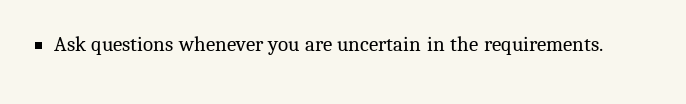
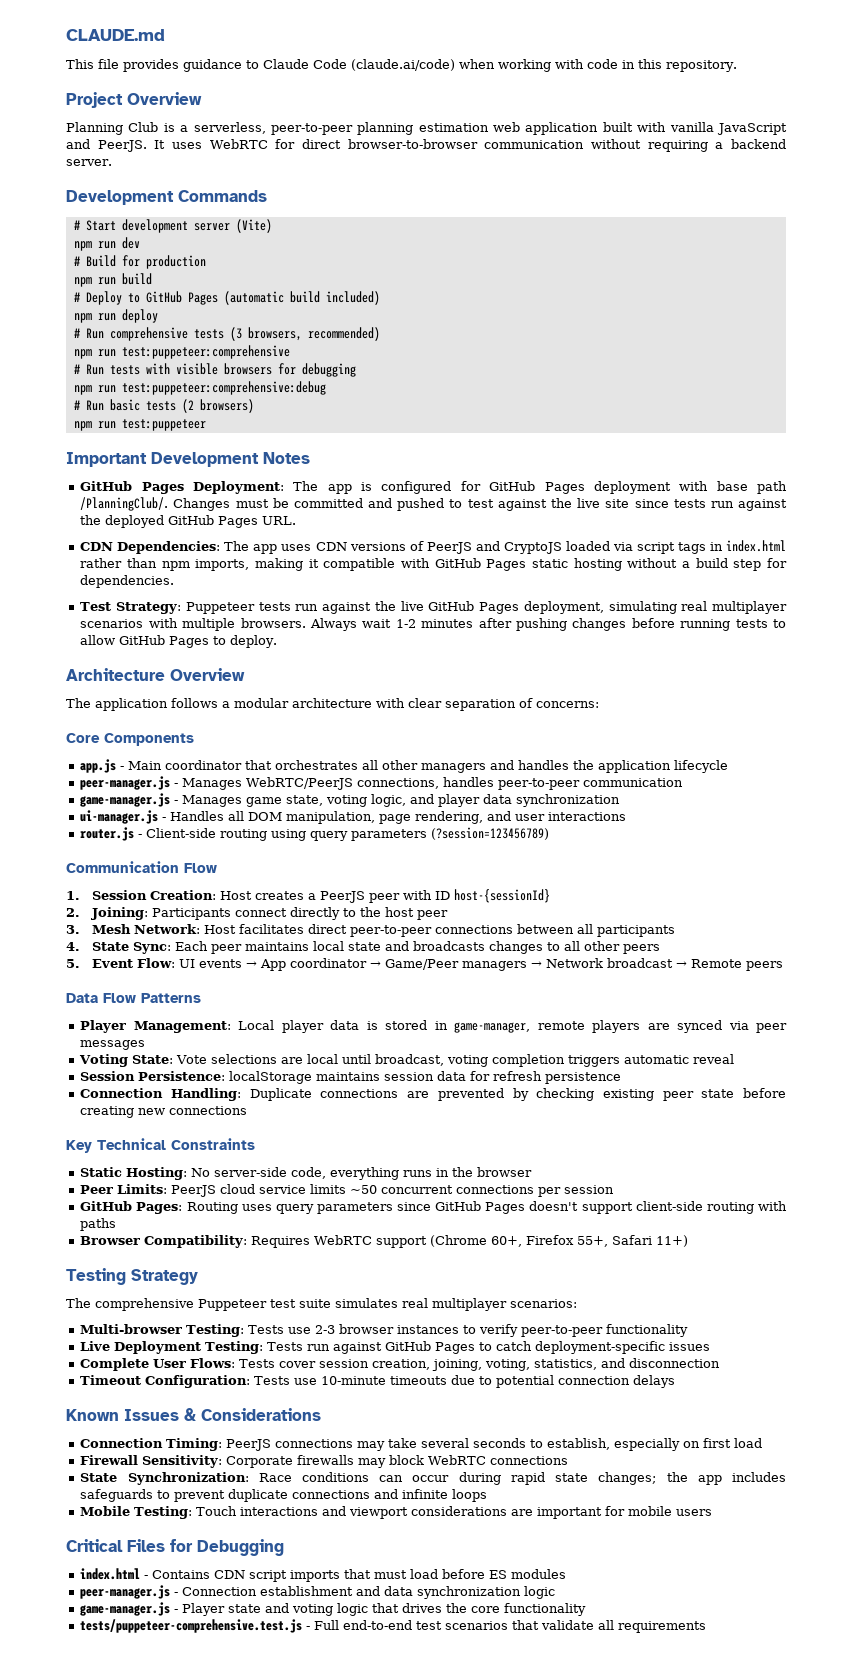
- Ask questions whenever you are uncertain in the requirements.
+ CLAUDE.md
+ This file provides guidance to Claude Code (claude.ai/code) when working with code in this repository.
+ Project Overview
+ Planning Club is a serverless, peer-to-peer planning estimation web application built with vanilla JavaScript and PeerJS. It uses WebRTC for direct browser-to-browser communication without requiring a backend server.
+ Development Commands
+ # Start development server (Vite)
+ npm run dev
+ # Build for production
+ npm run build
+ # Deploy to GitHub Pages (automatic build included)
+ npm run deploy
+ # Run comprehensive tests (3 browsers, recommended)
+ npm run test:puppeteer:comprehensive
+ # Run tests with visible browsers for debugging
+ npm run test:puppeteer:comprehensive:debug
+ # Run basic tests (2 browsers)
+ npm run test:puppeteer
+ Important Development Notes
+ GitHub Pages Deployment: The app is configured for GitHub Pages deployment with base path /PlanningClub/. Changes must be committed and pushed to test against the live site since tests run against the deployed GitHub Pages URL.
+ CDN Dependencies: The app uses CDN versions of PeerJS and CryptoJS loaded via script tags in index.html rather than npm imports, making it compatible with GitHub Pages static hosting without a build step for dependencies.
+ Test Strategy: Puppeteer tests run against the live GitHub Pages deployment, simulating real multiplayer scenarios with multiple browsers. Always wait 1-2 minutes after pushing changes before running tests to allow GitHub Pages to deploy.
+ Architecture Overview
+ The application follows a modular architecture with clear separation of concerns:
+ Core Components
+ app.js - Main coordinator that orchestrates all other managers and handles the application lifecycle
+ peer-manager.js - Manages WebRTC/PeerJS connections, handles peer-to-peer communication
+ game-manager.js - Manages game state, voting logic, and player data synchronization
+ ui-manager.js - Handles all DOM manipulation, page rendering, and user interactions
+ router.js - Client-side routing using query parameters (?session=123456789)
+ Communication Flow
+ 1. Session Creation: Host creates a PeerJS peer with ID host-{sessionId}
+ 2. Joining: Participants connect directly to the host peer
+ 3. Mesh Network: Host facilitates direct peer-to-peer connections between all participants
+ 4. State Sync: Each peer maintains local state and broadcasts changes to all other peers
+ 5. Event Flow: UI events → App coordinator → Game/Peer managers → Network broadcast → Remote peers
+ Data Flow Patterns
+ Player Management: Local player data is stored in game-manager, remote players are synced via peer messages
+ Voting State: Vote selections are local until broadcast, voting completion triggers automatic reveal
+ Session Persistence: localStorage maintains session data for refresh persistence
+ Connection Handling: Duplicate connections are prevented by checking existing peer state before creating new connections
+ Key Technical Constraints
+ Static Hosting: No server-side code, everything runs in the browser
+ Peer Limits: PeerJS cloud service limits ~50 concurrent connections per session
+ GitHub Pages: Routing uses query parameters since GitHub Pages doesn't support client-side routing with paths
+ Browser Compatibility: Requires WebRTC support (Chrome 60+, Firefox 55+, Safari 11+)
+ Testing Strategy
+ The comprehensive Puppeteer test suite simulates real multiplayer scenarios:
+ Multi-browser Testing: Tests use 2-3 browser instances to verify peer-to-peer functionality
+ Live Deployment Testing: Tests run against GitHub Pages to catch deployment-specific issues
+ Complete User Flows: Tests cover session creation, joining, voting, statistics, and disconnection
+ Timeout Configuration: Tests use 10-minute timeouts due to potential connection delays
+ Known Issues & Considerations
+ Connection Timing: PeerJS connections may take several seconds to establish, especially on first load
+ Firewall Sensitivity: Corporate firewalls may block WebRTC connections
+ State Synchronization: Race conditions can occur during rapid state changes; the app includes safeguards to prevent duplicate connections and infinite loops
+ Mobile Testing: Touch interactions and viewport considerations are important for mobile users
+ Critical Files for Debugging
+ index.html - Contains CDN script imports that must load before ES modules
+ peer-manager.js - Connection establishment and data synchronization logic
+ game-manager.js - Player state and voting logic that drives the core functionality
+ tests/puppeteer-comprehensive.test.js - Full end-to-end test scenarios that validate all requirements

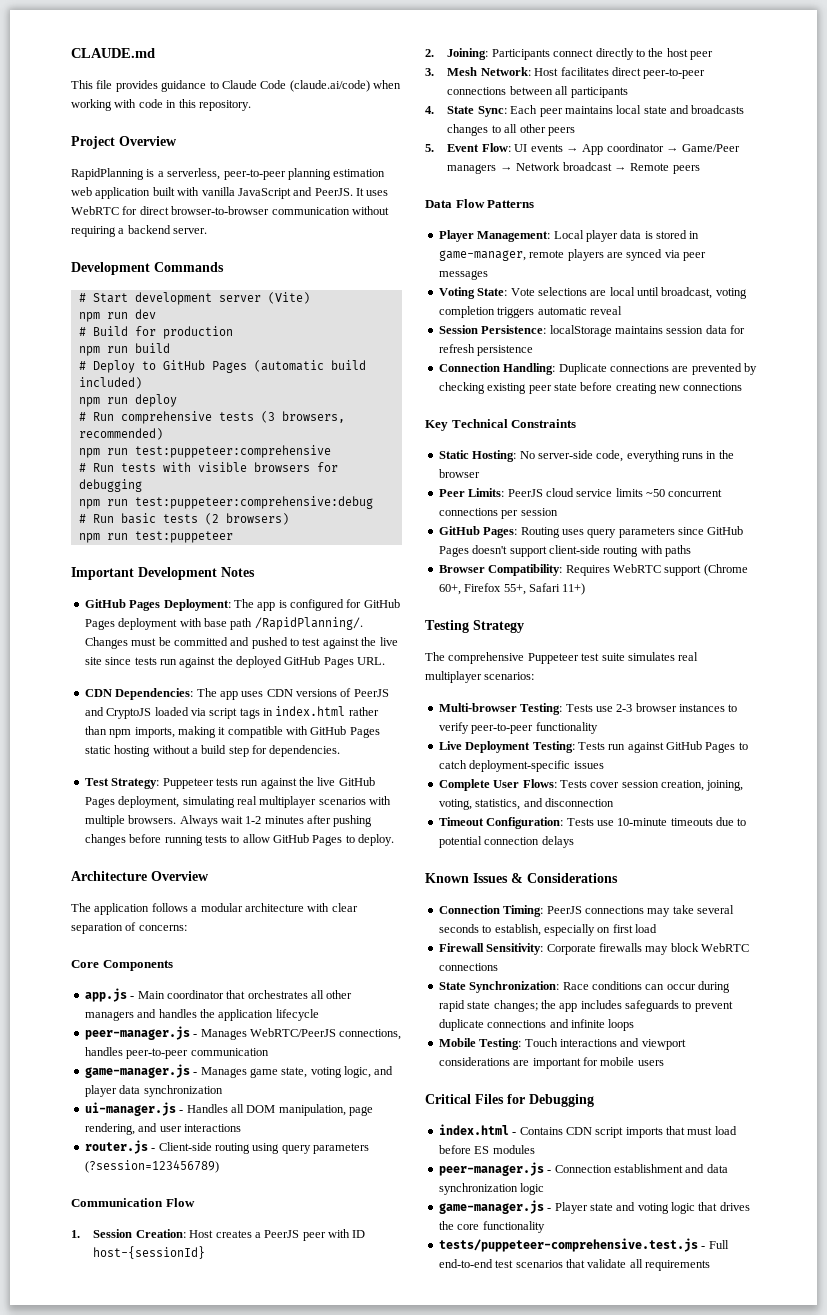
- Planning Club is a serverless, peer-to-peer planning estimation web application built with vanilla JavaScript and PeerJS.
+ RapidPlanning is a serverless, peer-to-peer planning estimation web application built with vanilla JavaScript and PeerJS.
- GitHub Pages Deployment: The app is configured for GitHub Pages deployment with base path /PlanningClub/.
+ GitHub Pages Deployment: The app is configured for GitHub Pages deployment with base path /RapidPlanning/.

